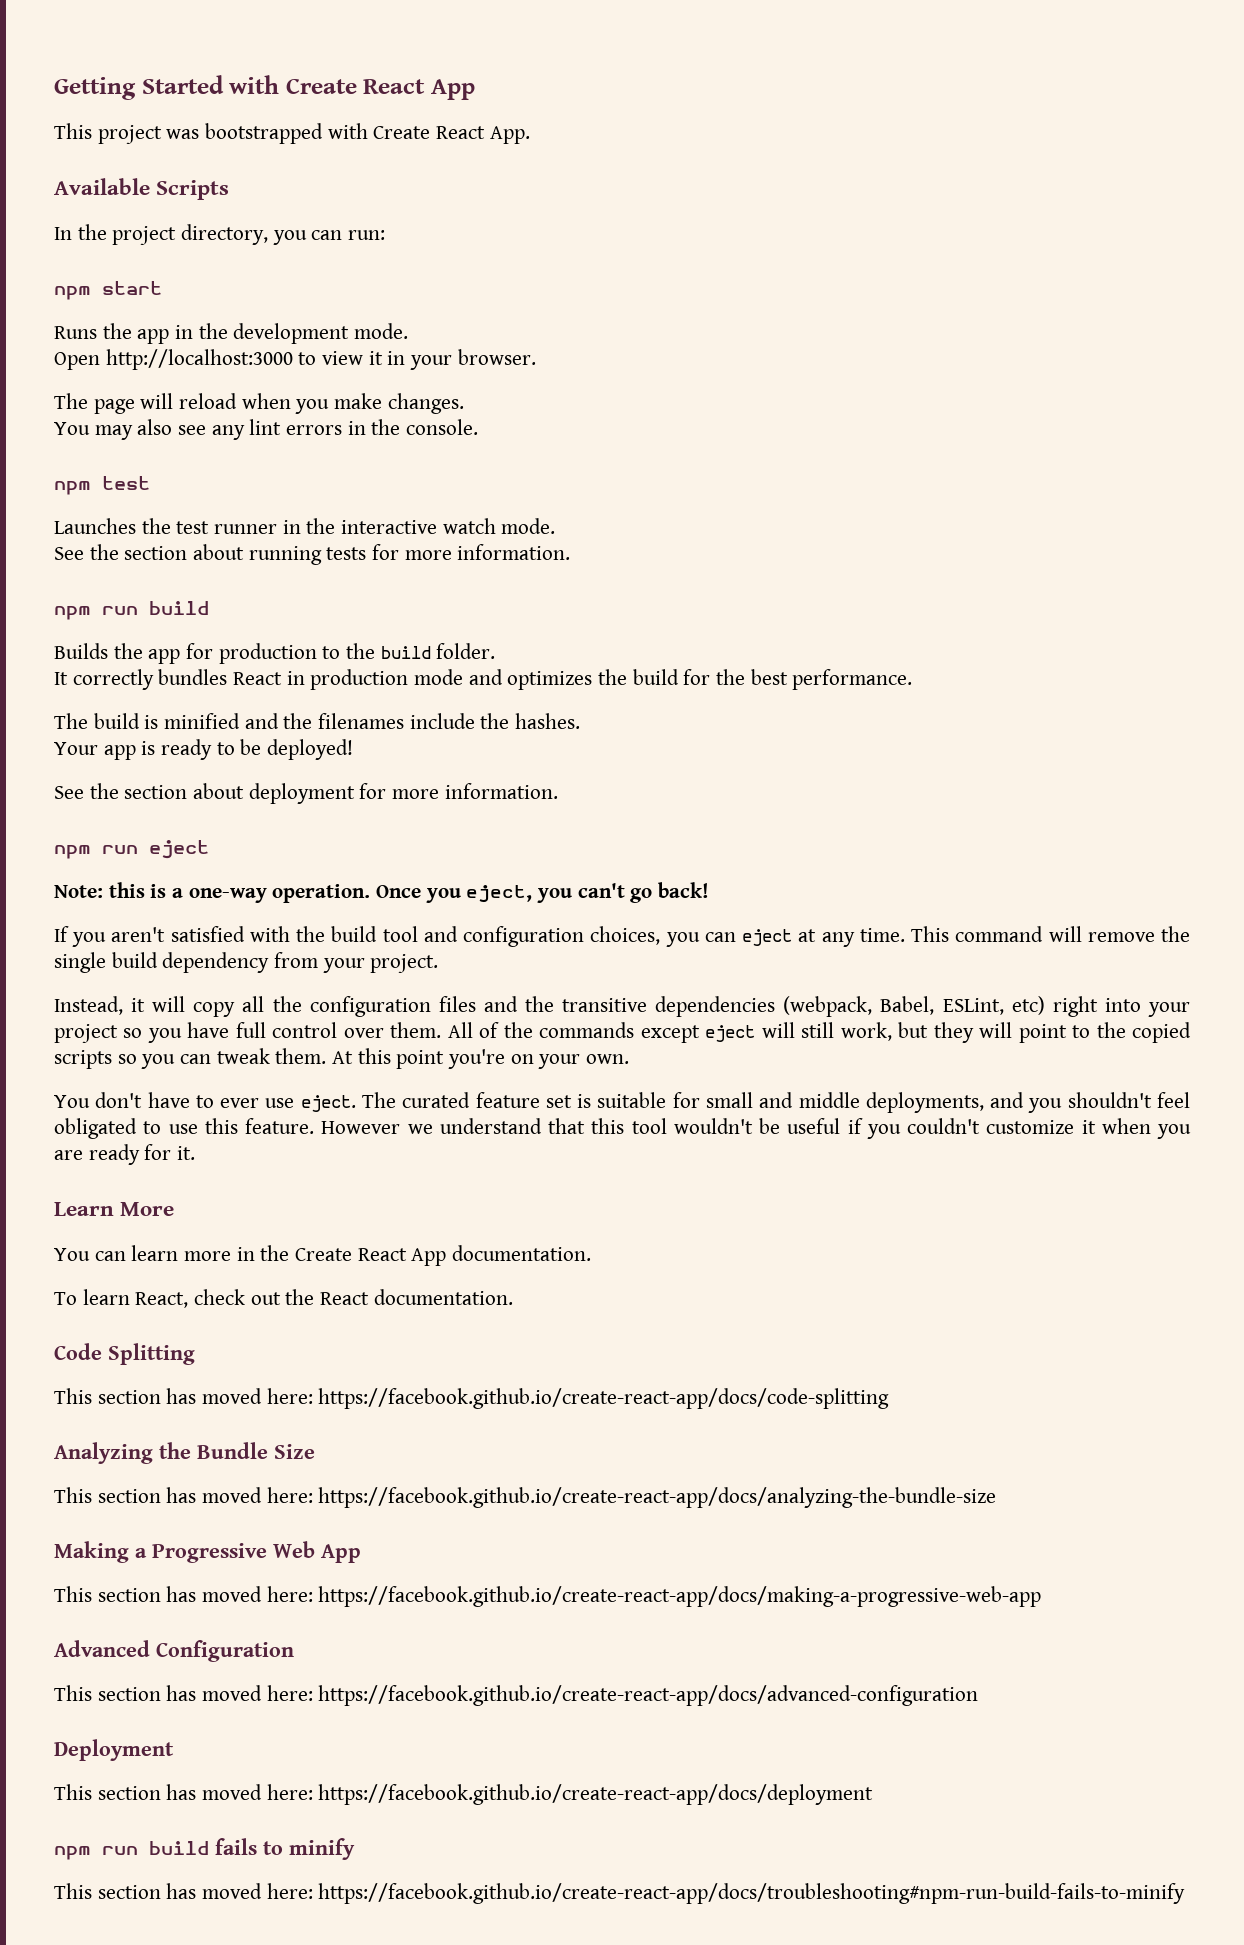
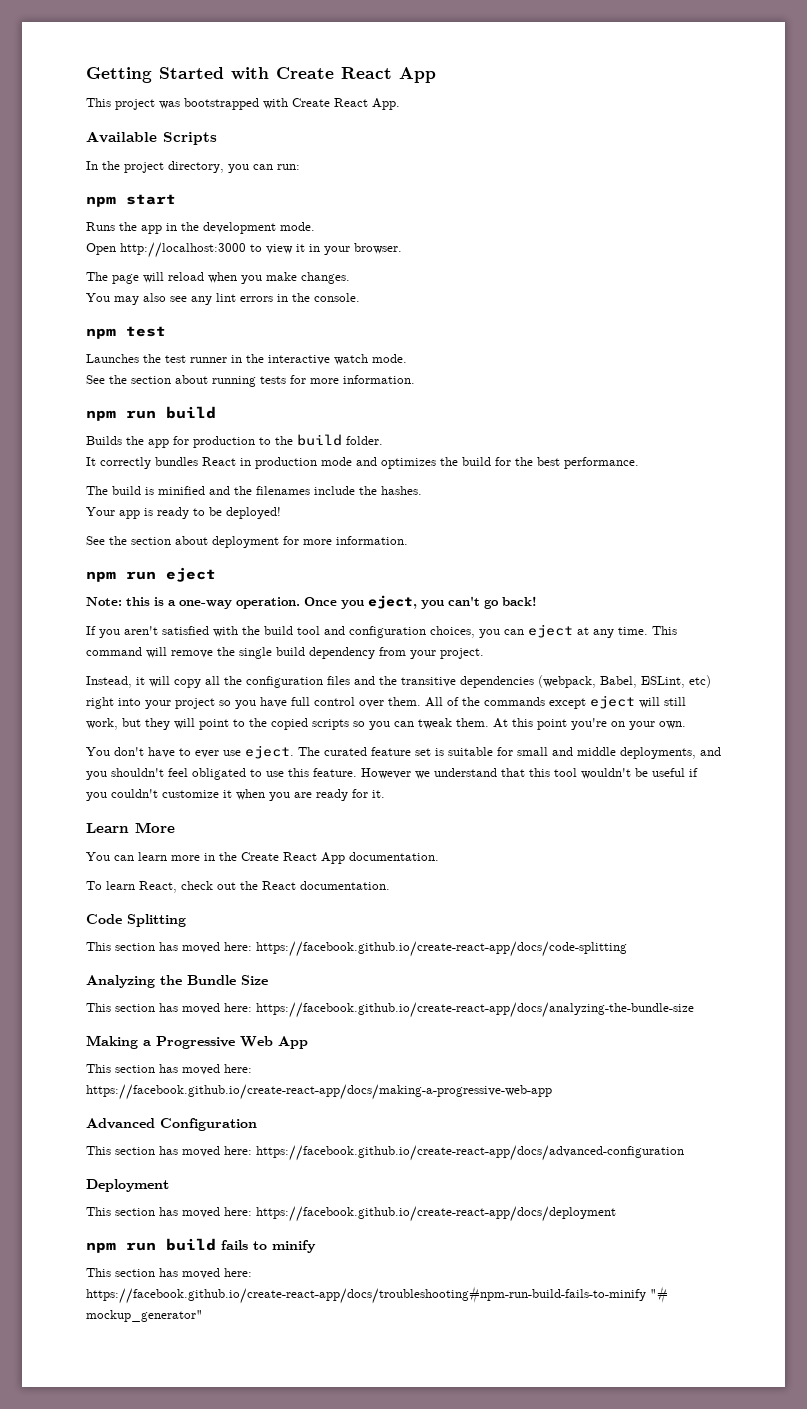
- This section has moved here: https://facebook.github.io/create-react-app/docs/troubleshooting#npm-run-build-fails-to-minify
+ This section has moved here: https://facebook.github.io/create-react-app/docs/troubleshooting#npm-run-build-fails-to-minify "# mockup_generator"

